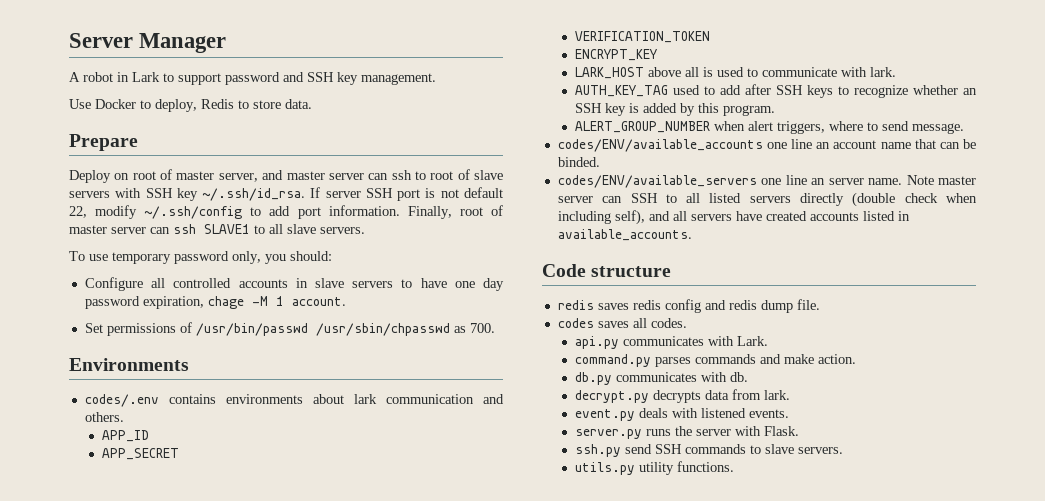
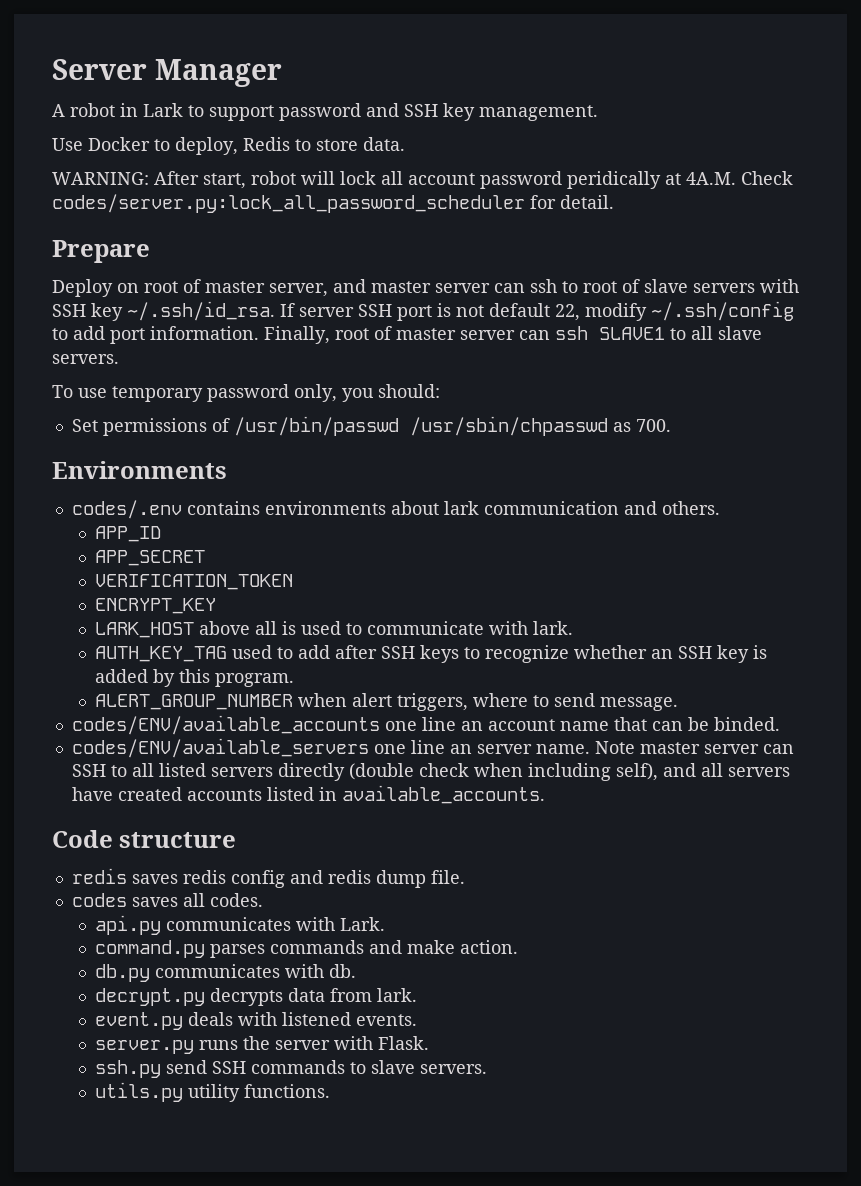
+ WARNING: After start, robot will lock all account password peridically at 4A.M. Check codes/server.py:lock_all_password_scheduler for detail.
- Configure all controlled accounts in slave servers to have one day password expiration, chage -M 1 account.

